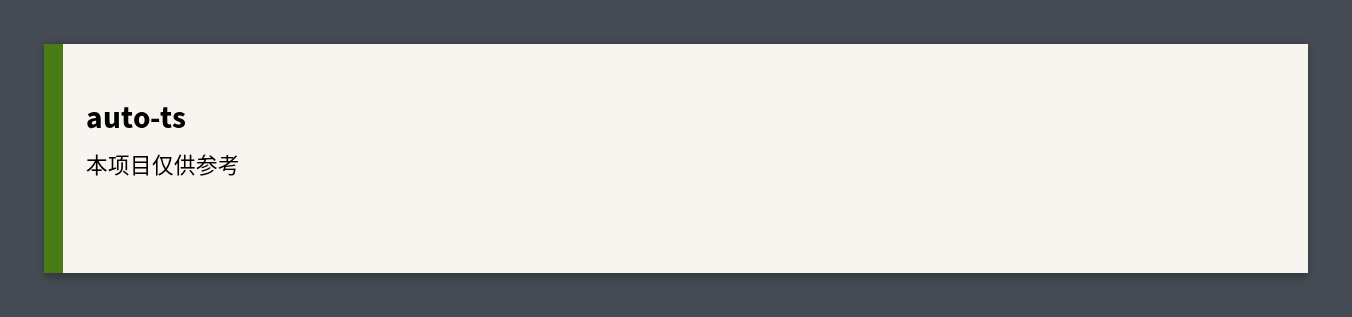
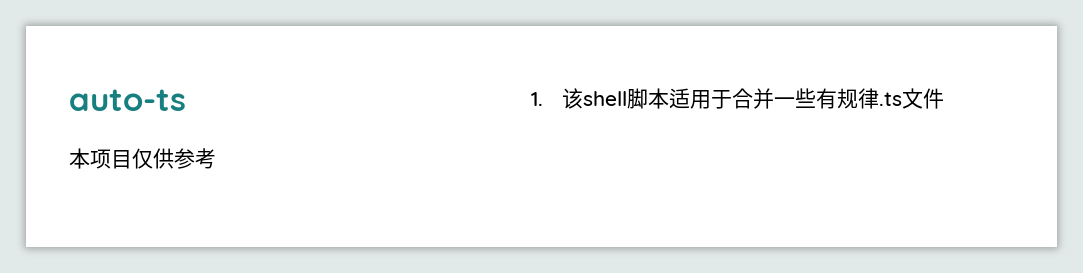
+ 1.该shell脚本适用于合并一些有规律.ts文件

